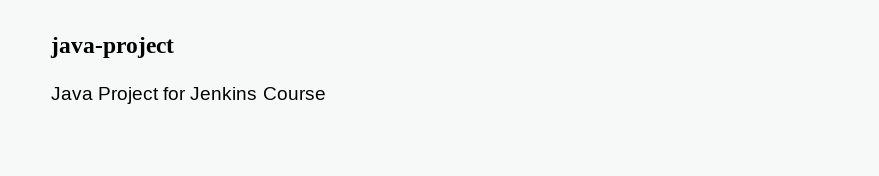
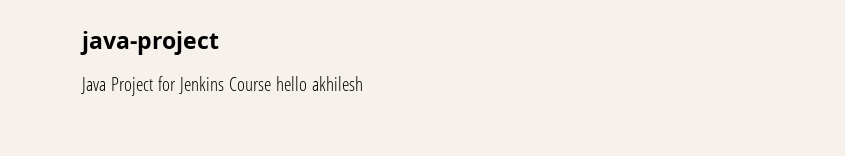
- Java Project for Jenkins Course
+ Java Project for Jenkins Course hello akhilesh

